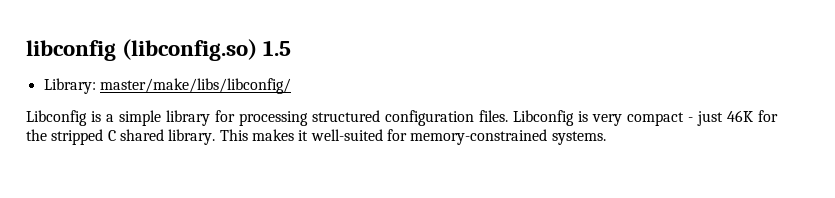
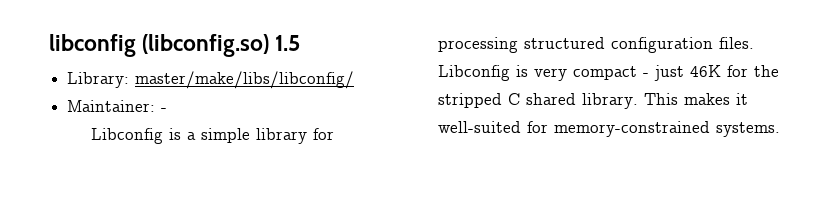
+ Maintainer: -

